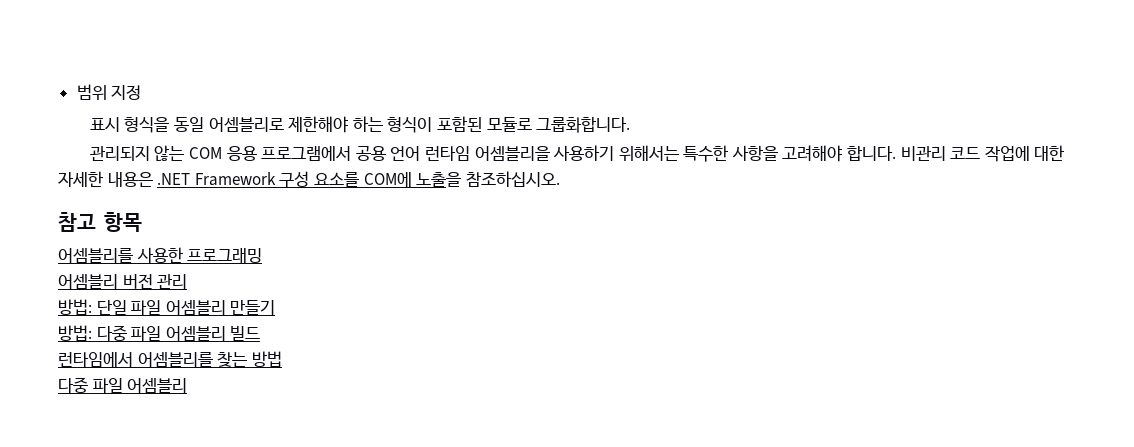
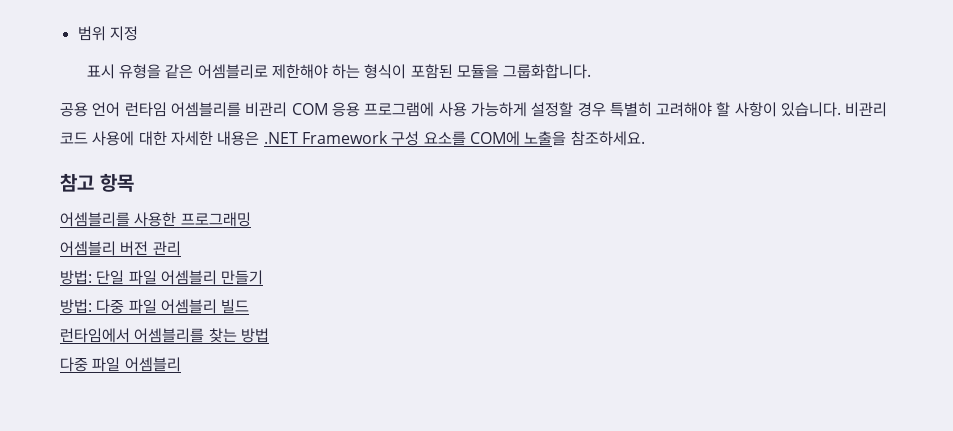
- 표시 형식을 동일 어셈블리로 제한해야 하는 형식이 포함된 모듈로 그룹화합니다.
+ 표시 유형을 같은 어셈블리로 제한해야 하는 형식이 포함된 모듈을 그룹화합니다.
- 관리되지 않는 COM 응용 프로그램에서 공용 언어 런타임 어셈블리을 사용하기 위해서는 특수한 사항을 고려해야 합니다.
+ 공용 언어 런타임 어셈블리를 비관리 COM 응용 프로그램에 사용 가능하게 설정할 경우 특별히 고려해야 할 사항이 있습니다.
- 비관리 코드 작업에 대한 자세한 내용은 .NET Framework 구성 요소를 COM에 노출을 참조하십시오.
+ 비관리 코드 사용에 대한 자세한 내용은 .NET Framework 구성 요소를 COM에 노출을 참조하세요.

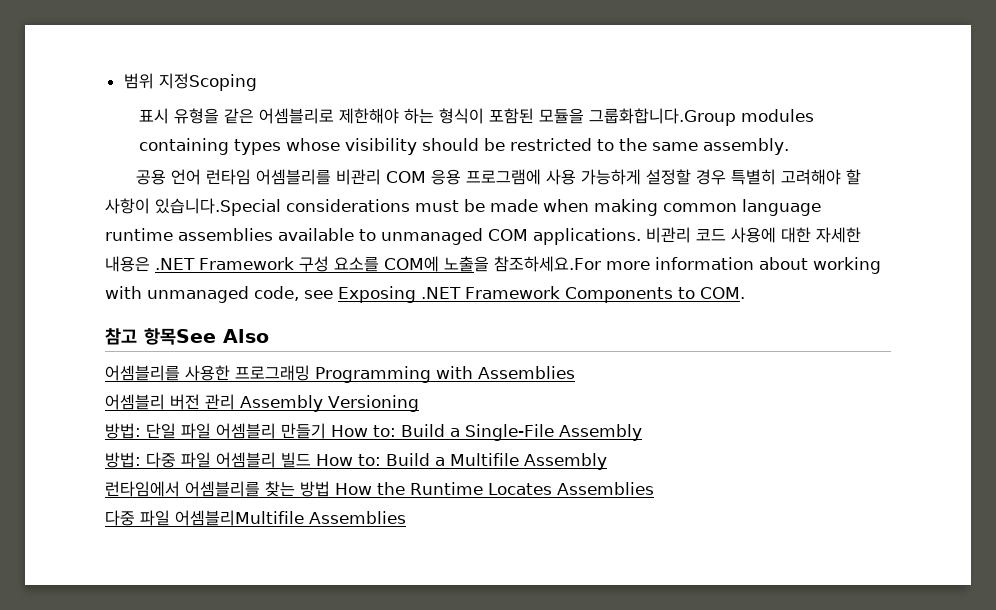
- 범위 지정
+ 범위 지정Scoping
- 표시 유형을 같은 어셈블리로 제한해야 하는 형식이 포함된 모듈을 그룹화합니다.
+ 표시 유형을 같은 어셈블리로 제한해야 하는 형식이 포함된 모듈을 그룹화합니다.Group modules containing types whose visibility should be restricted to the same assembly.
- 공용 언어 런타임 어셈블리를 비관리 COM 응용 프로그램에 사용 가능하게 설정할 경우 특별히 고려해야 할 사항이 있습니다.
+ 공용 언어 런타임 어셈블리를 비관리 COM 응용 프로그램에 사용 가능하게 설정할 경우 특별히 고려해야 할 사항이 있습니다.Special considerations must be made when making common language runtime assemblies available to unmanaged COM applications.
- 비관리 코드 사용에 대한 자세한 내용은 .NET Framework 구성 요소를 COM에 노출을 참조하세요.
+ 비관리 코드 사용에 대한 자세한 내용은 .NET Framework 구성 요소를 COM에 노출을 참조하세요.For more information about working with unmanaged code, see Exposing .NET Framework Components to COM.
- 참고 항목
+ 참고 항목See Also
- 어셈블리를 사용한 프로그래밍
+ 어셈블리를 사용한 프로그래밍 Programming with Assemblies
- 어셈블리 버전 관리
+ 어셈블리 버전 관리 Assembly Versioning
- 방법: 단일 파일 어셈블리 만들기
+ 방법: 단일 파일 어셈블리 만들기 How to: Build a Single-File Assembly
- 방법: 다중 파일 어셈블리 빌드
+ 방법: 다중 파일 어셈블리 빌드 How to: Build a Multifile Assembly
- 런타임에서 어셈블리를 찾는 방법
- 다중 파일 어셈블리
+ 런타임에서 어셈블리를 찾는 방법 How the Runtime Locates Assemblies
+ 다중 파일 어셈블리Multifile Assemblies

